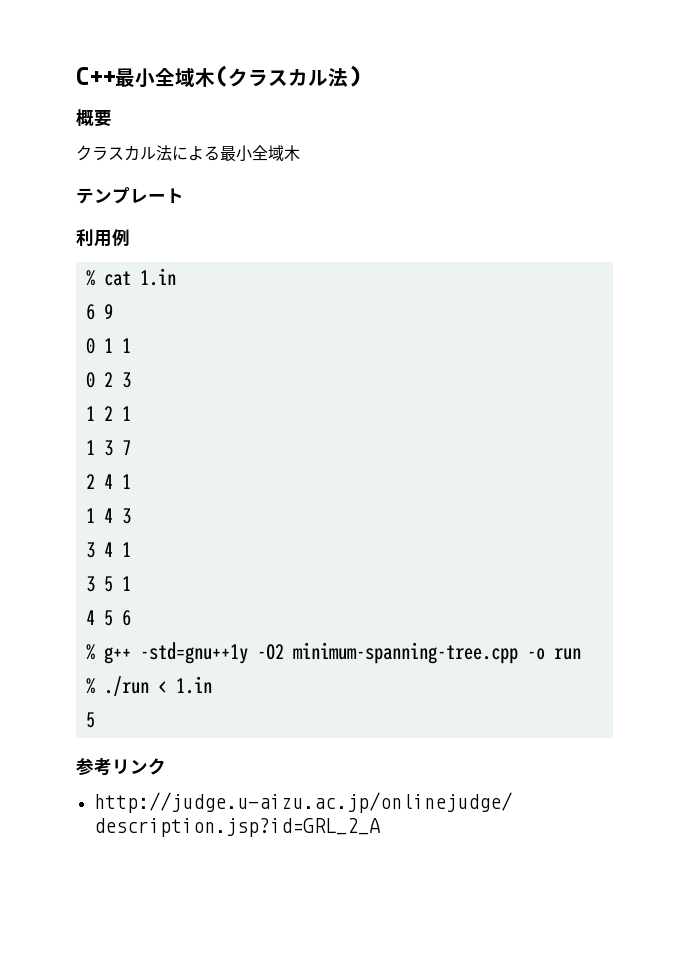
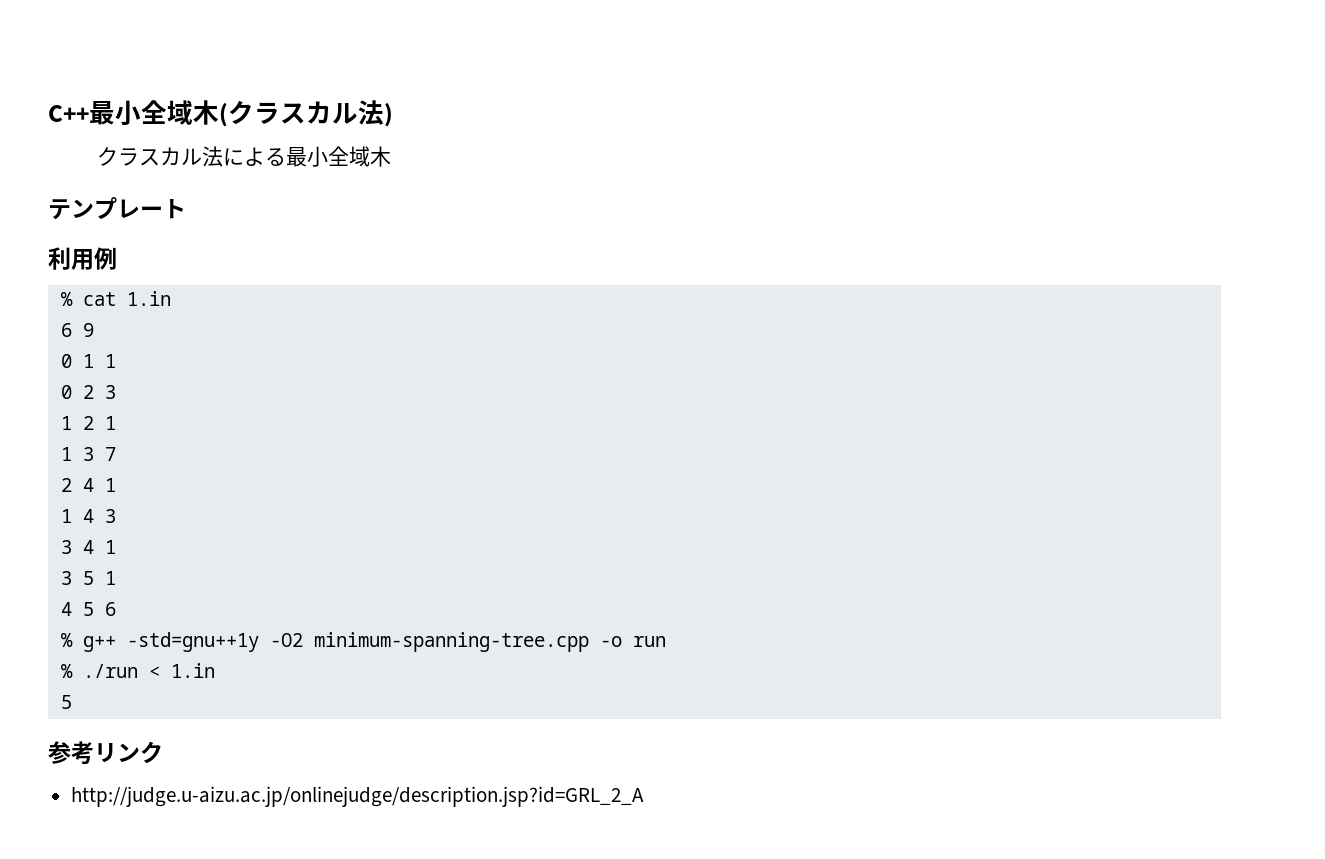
- 概要

